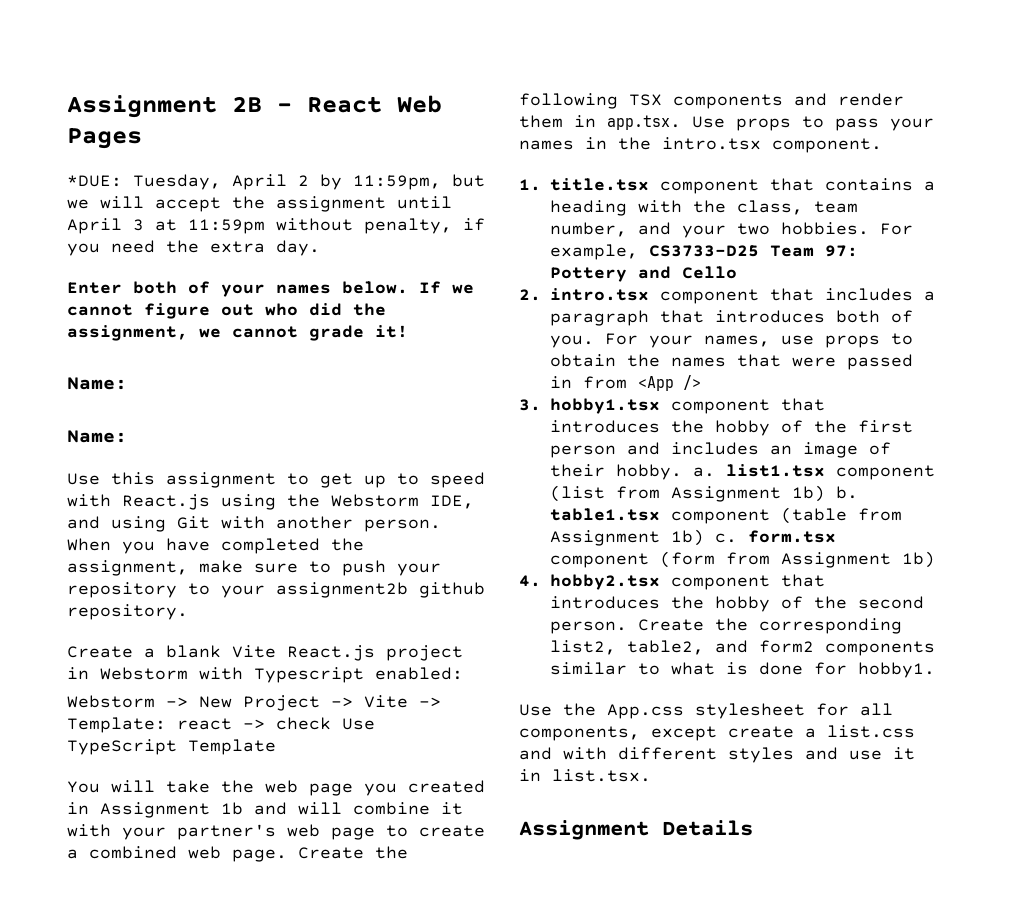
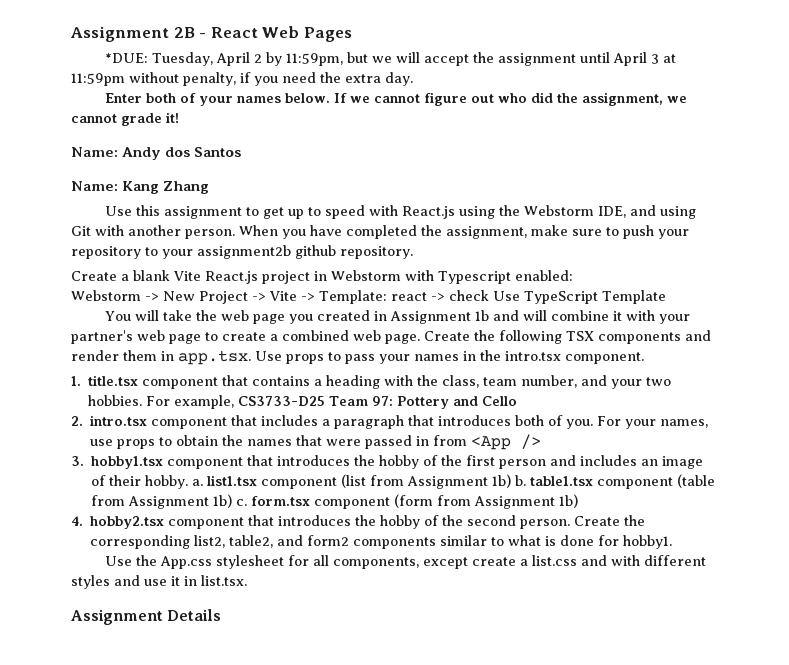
  If we cannot figure out who did the assignment, we cannot grade it!
- Name:
- Name:
+ Name: Andy dos Santos
+ Name: Kang Zhang

